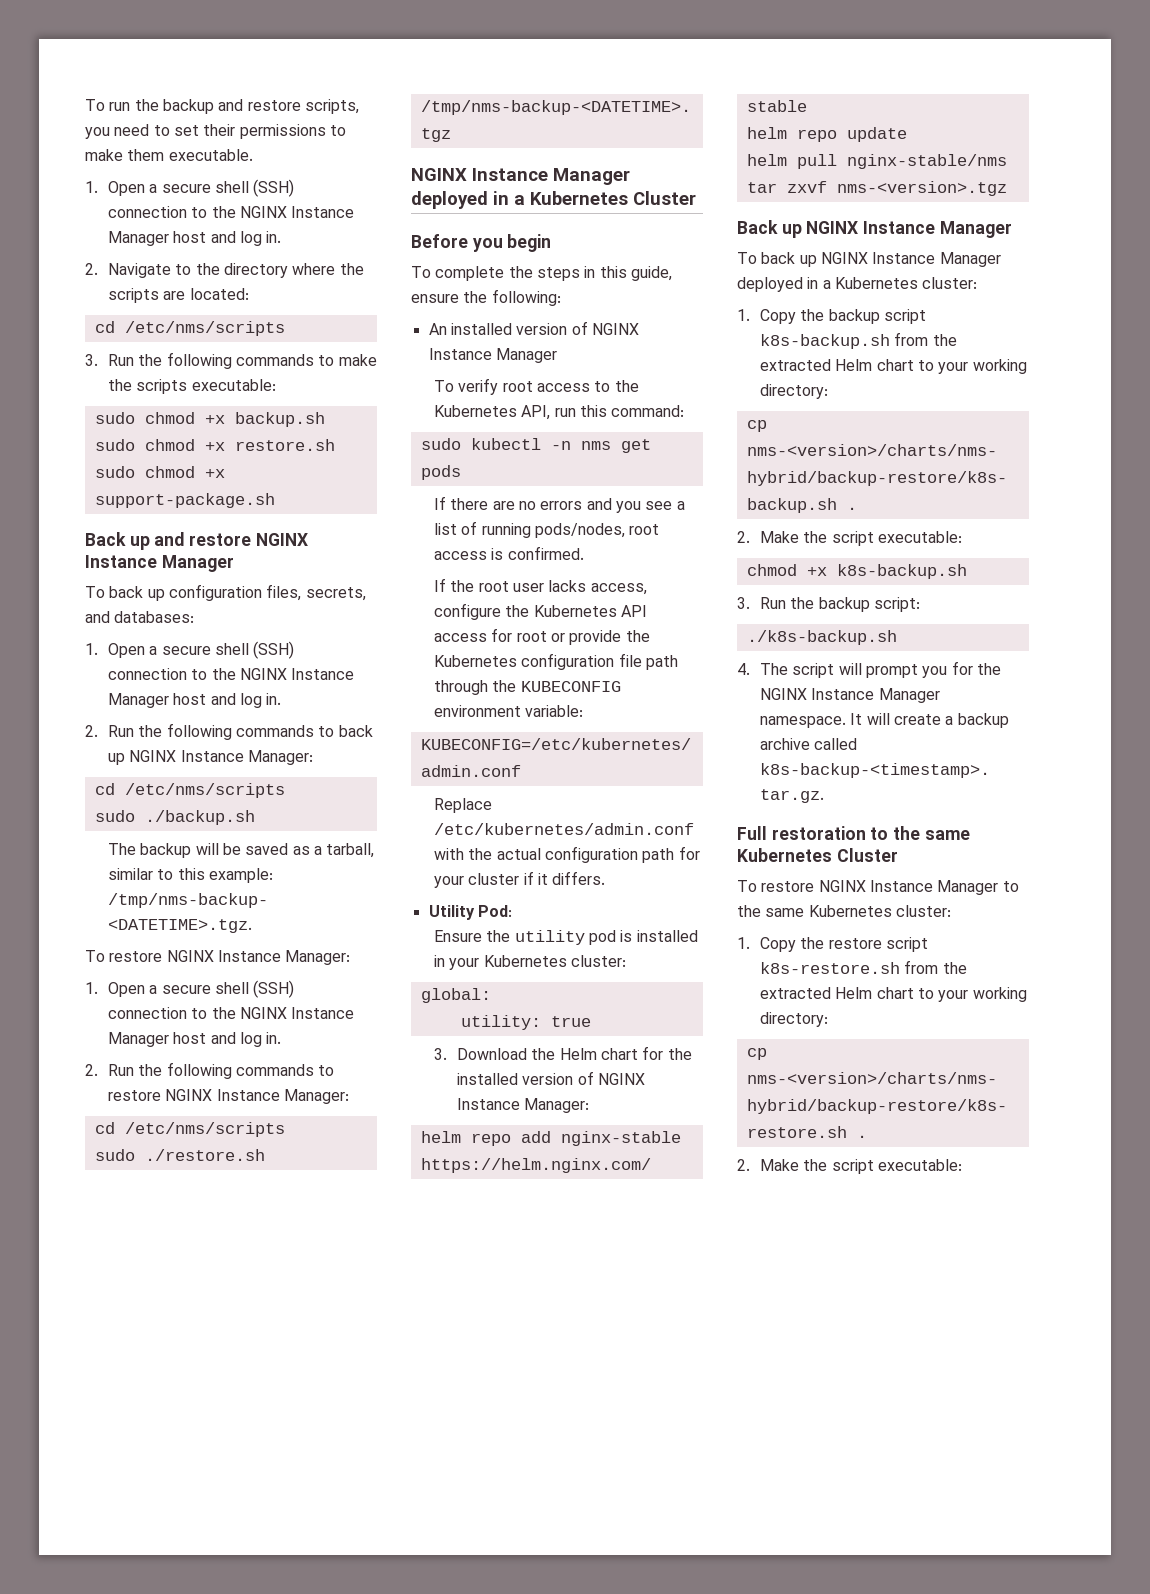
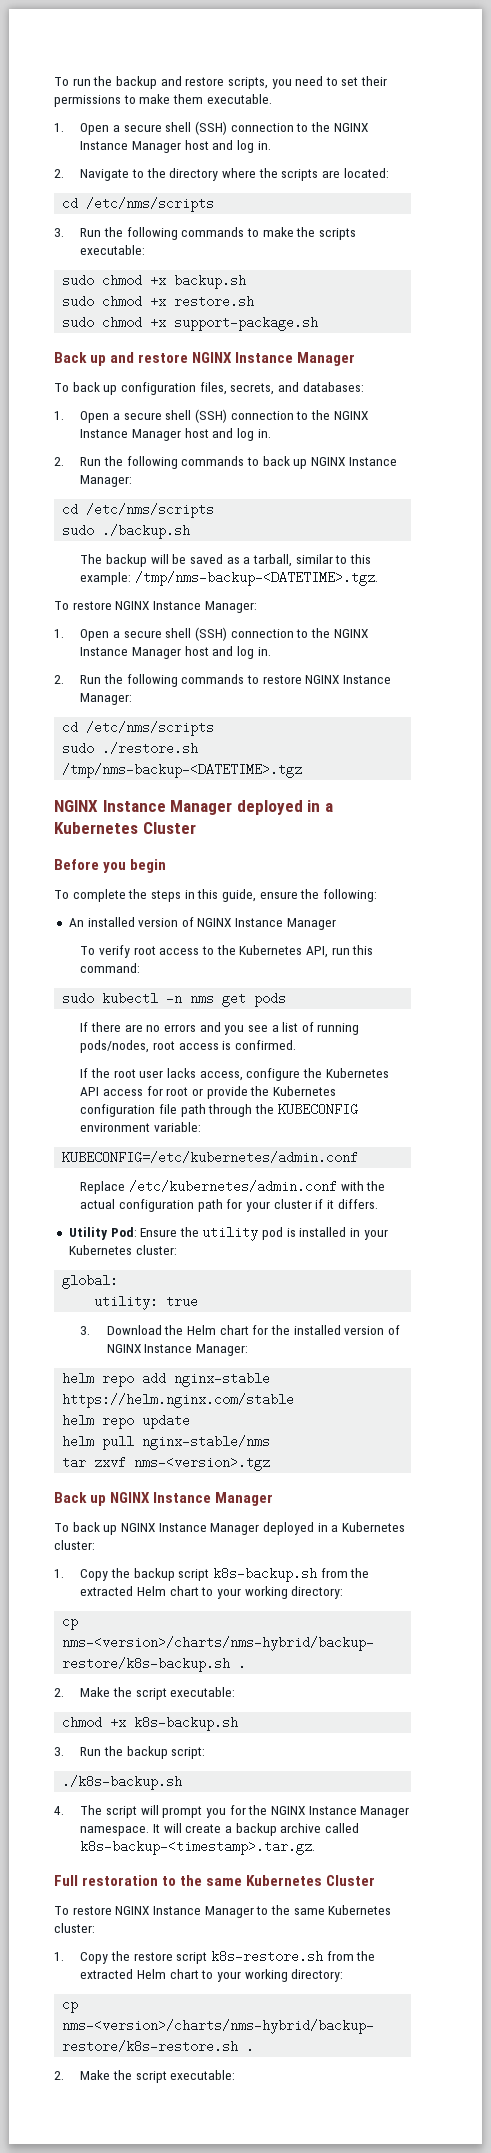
- Utility Pod:
- Ensure the utility pod is installed in your Kubernetes cluster:
+ Utility Pod: Ensure the utility pod is installed in your Kubernetes cluster:

